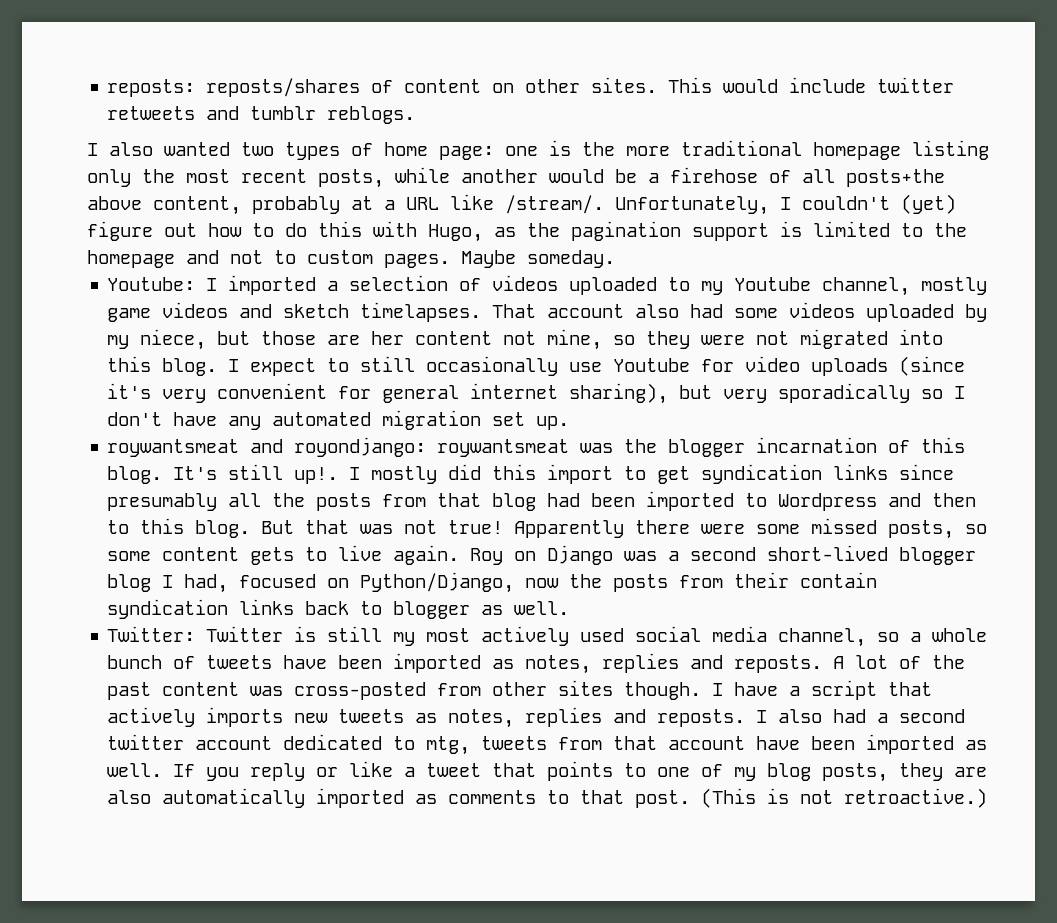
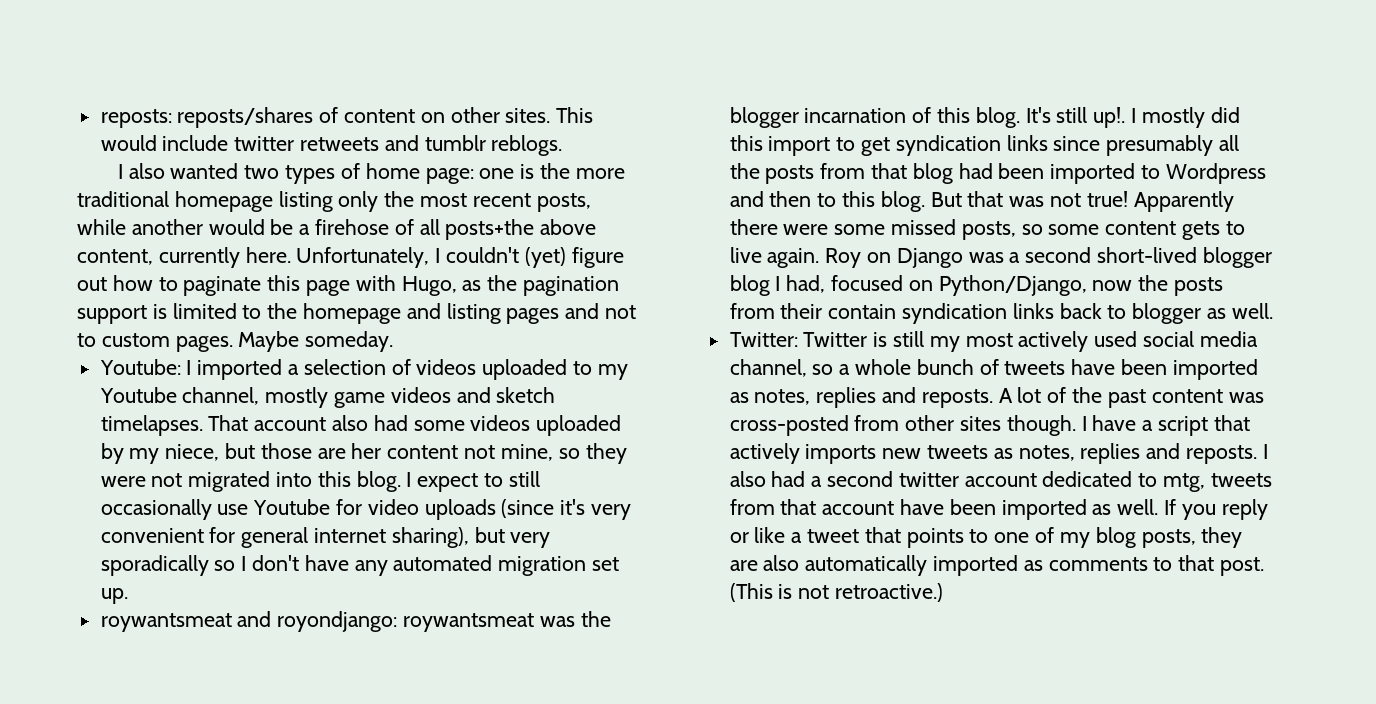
- I also wanted two types of home page: one is the more traditional homepage listing only the most recent posts, while another would be a firehose of all posts+the above content, probably at a URL like /stream/.
+ I also wanted two types of home page: one is the more traditional homepage listing only the most recent posts, while another would be a firehose of all posts+the above content, currently here.
- Unfortunately, I couldn't (yet) figure out how to do this with Hugo, as the pagination support is limited to the homepage and not to custom pages.
+ Unfortunately, I couldn't (yet) figure out how to paginate this page with Hugo, as the pagination support is limited to the homepage and listing pages and not to custom pages.

